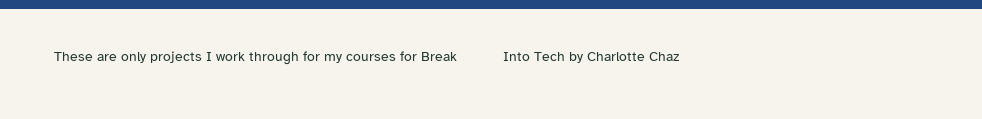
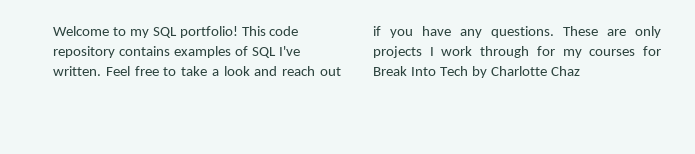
+ Welcome to my SQL portfolio! This code repository contains examples of SQL I've written. Feel free to take a look and reach out if you have any questions.

